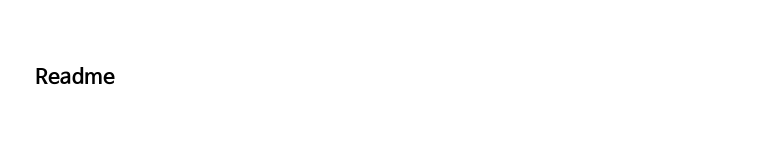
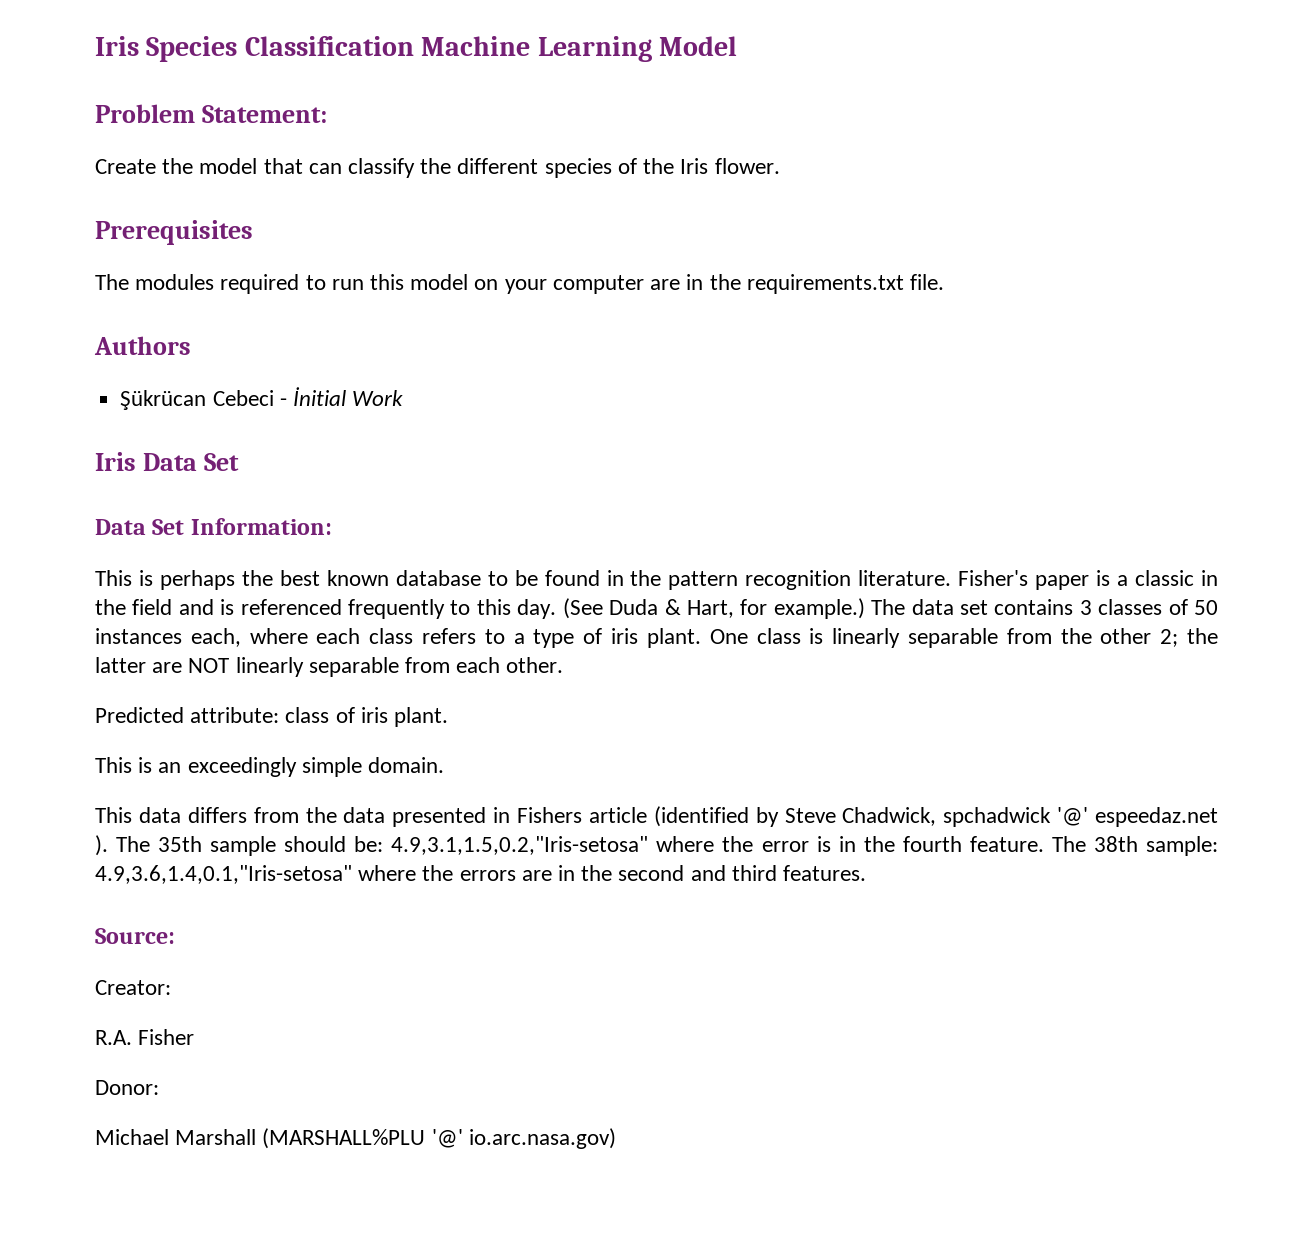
- Readme
+ Iris Species Classification Machine Learning Model
+ Problem Statement:
+ Create the model that can classify the different species of the Iris flower.
+ Prerequisites
+ The modules required to run this model on your computer are in the requirements.txt file.
+ Authors
+ Şükrücan Cebeci - İnitial Work
+ Iris Data Set
+ Data Set Information:
+ This is perhaps the best known database to be found in the pattern recognition literature. Fisher's paper is a classic in the field and is referenced frequently to this day. (See Duda & Hart, for example.) The data set contains 3 classes of 50 instances each, where each class refers to a type of iris plant. One class is linearly separable from the other 2; the latter are NOT linearly separable from each other.
+ Predicted attribute: class of iris plant.
+ This is an exceedingly simple domain.
+ This data differs from the data presented in Fishers article (identified by Steve Chadwick, spchadwick '@' espeedaz.net ). The 35th sample should be: 4.9,3.1,1.5,0.2,"Iris-setosa" where the error is in the fourth feature. The 38th sample: 4.9,3.6,1.4,0.1,"Iris-setosa" where the errors are in the second and third features.
+ Source:
+ Creator:
+ R.A. Fisher
+ Donor:
+ Michael Marshall (MARSHALL%PLU '@' io.arc.nasa.gov)

